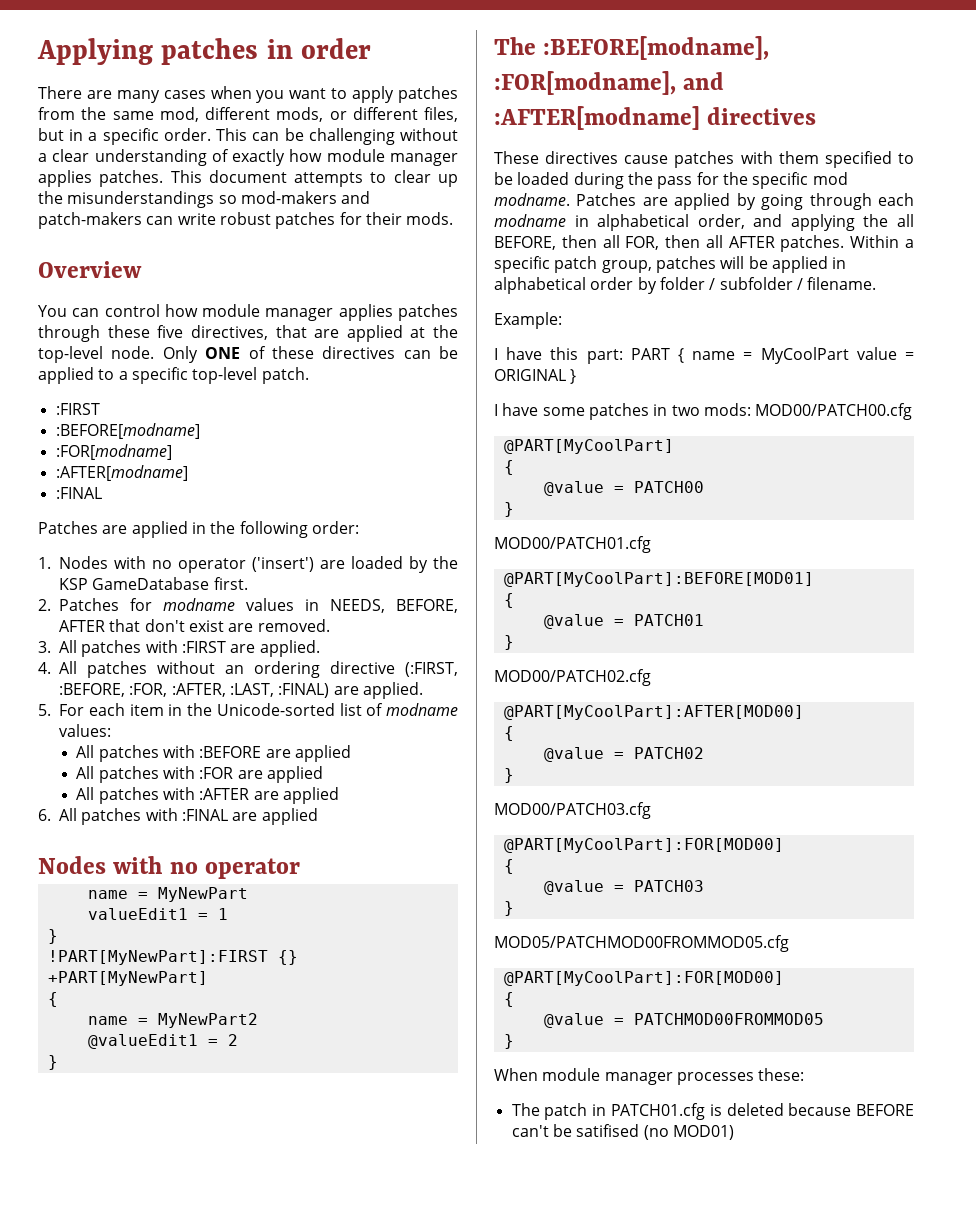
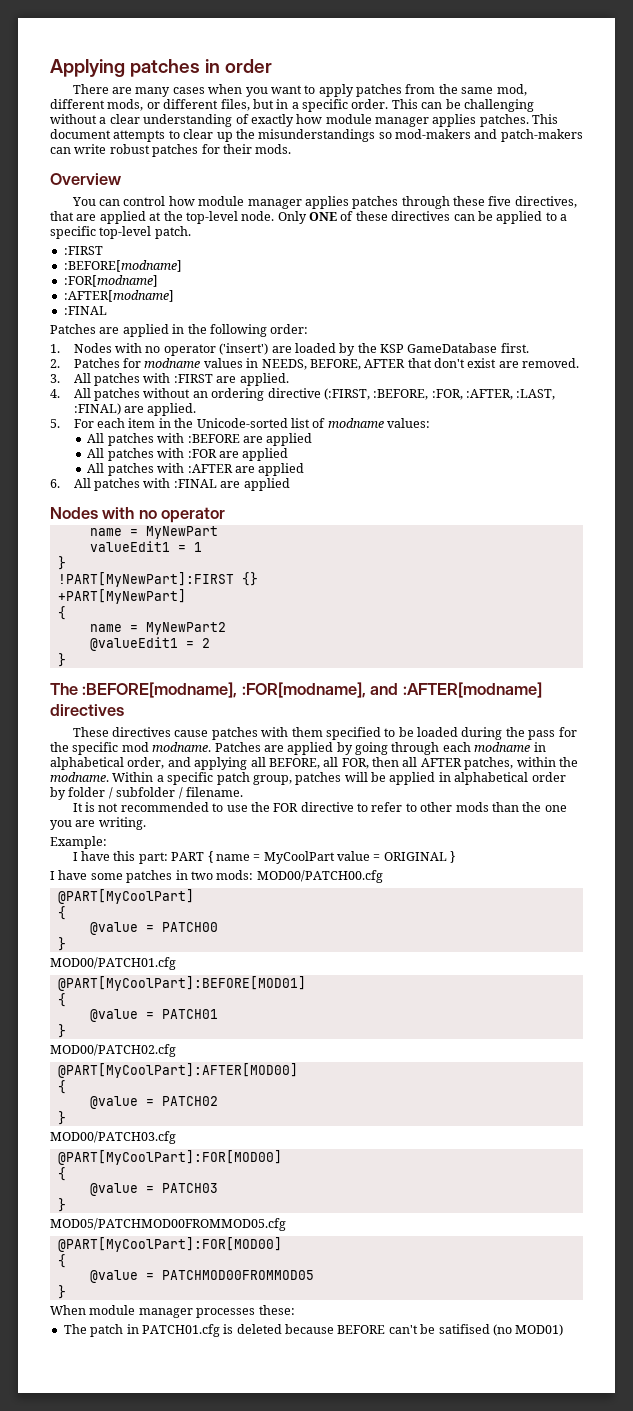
- Patches are applied by going through each modname in alphabetical order, and applying the all BEFORE, then all FOR, then all AFTER patches.
+ Patches are applied by going through each modname in alphabetical order, and applying all BEFORE, all FOR, then all AFTER patches, within the modname.
+ It is not recommended to use the FOR directive to refer to other mods than the one you are writing.

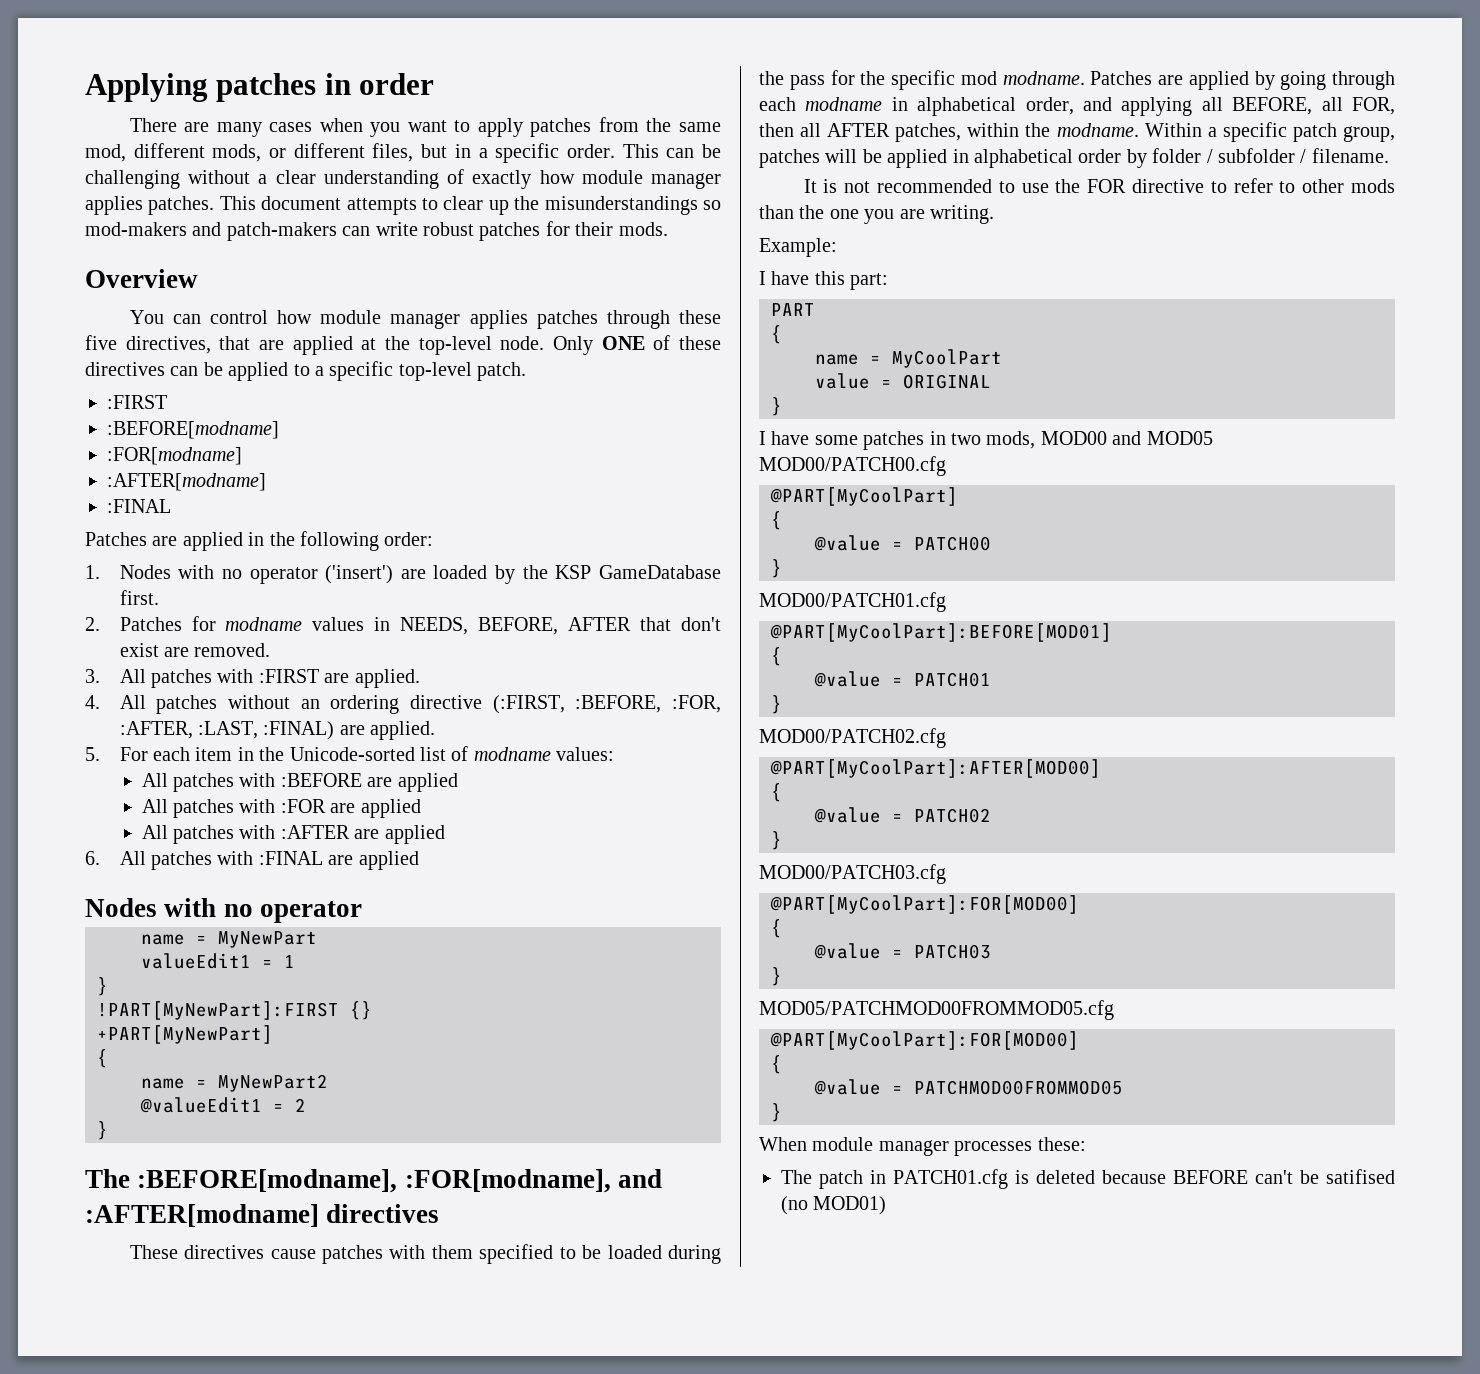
- I have this part: PART { name = MyCoolPart value = ORIGINAL }
+ I have this part:
+ PART
+ {
+ name = MyCoolPart
+ value = ORIGINAL
+ }
- I have some patches in two mods: MOD00/PATCH00.cfg
+ I have some patches in two mods, MOD00 and MOD05 MOD00/PATCH00.cfg

